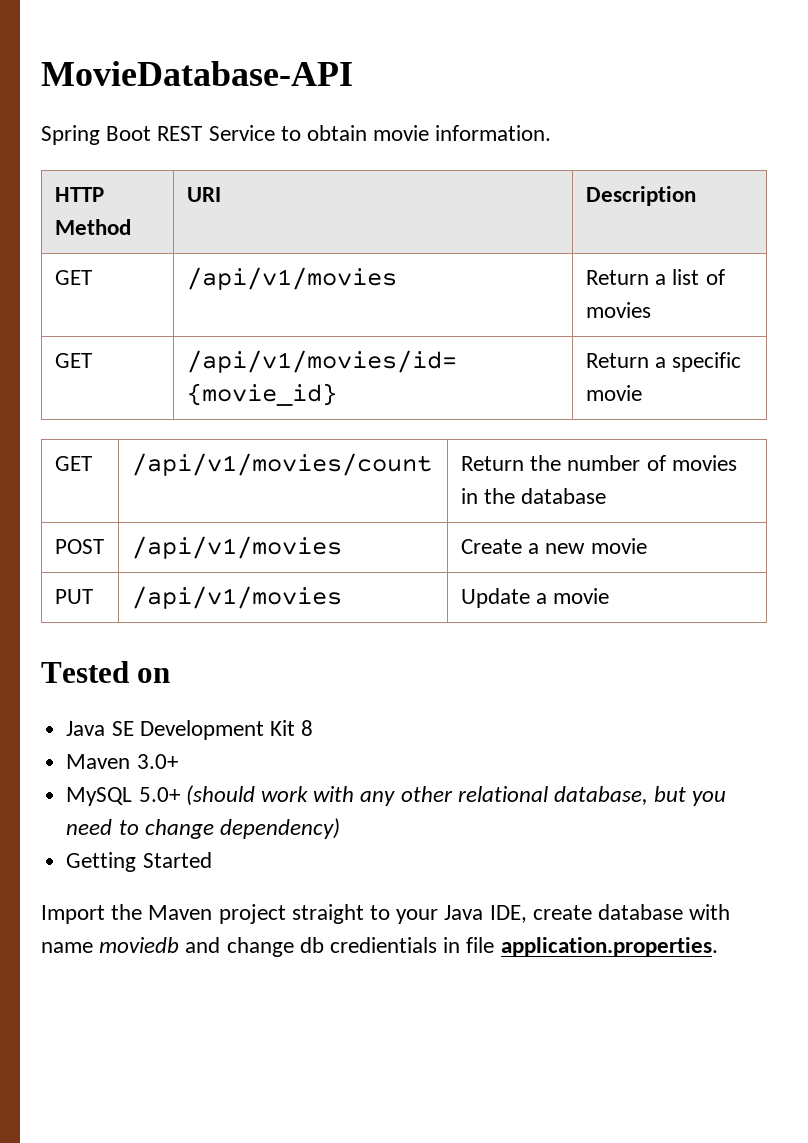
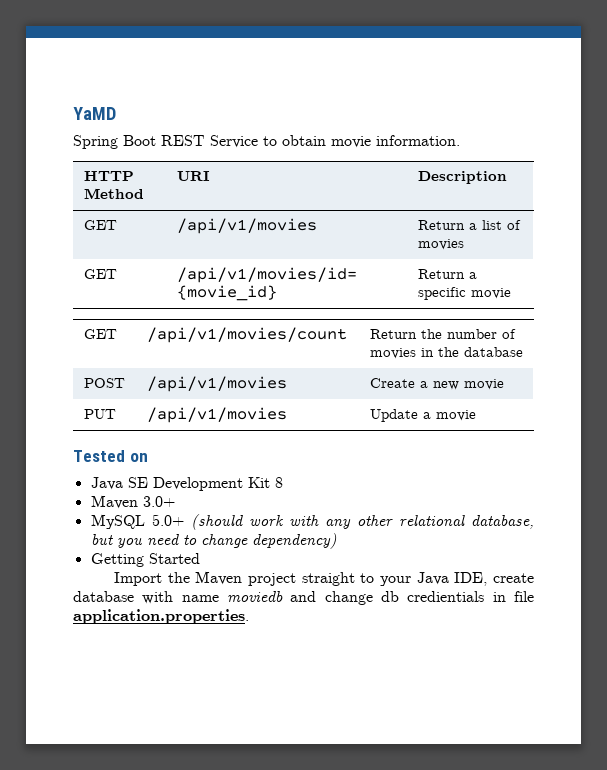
- MovieDatabase-API
+ YaMD

